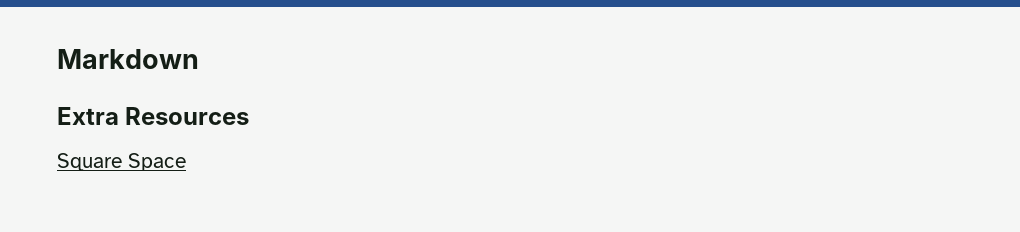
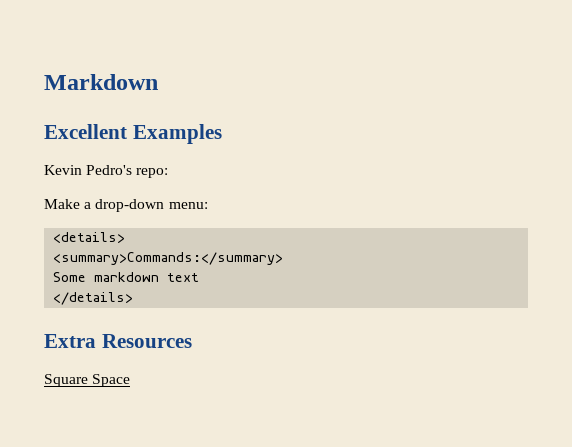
+ Excellent Examples
+ Kevin Pedro's repo:
+ Make a drop-down menu:
+ <details>
+ <summary>Commands:</summary>
+ Some markdown text
+ </details>

